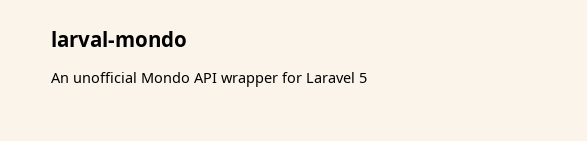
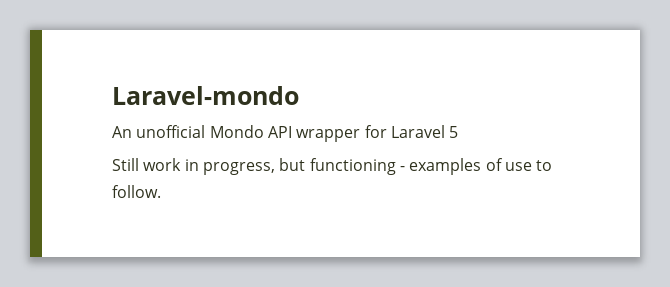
- larval-mondo
+ Laravel-mondo
+ Still work in progress, but functioning - examples of use to follow.

